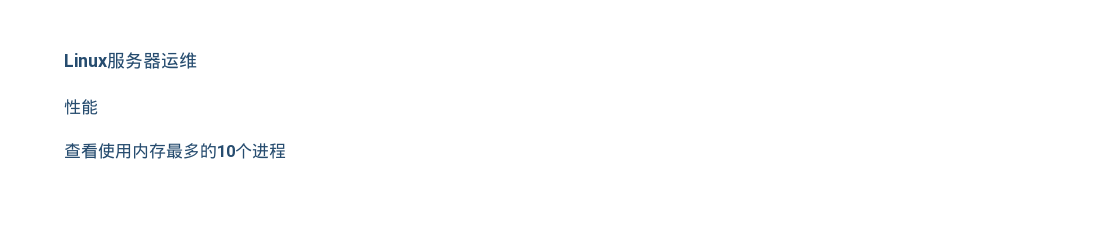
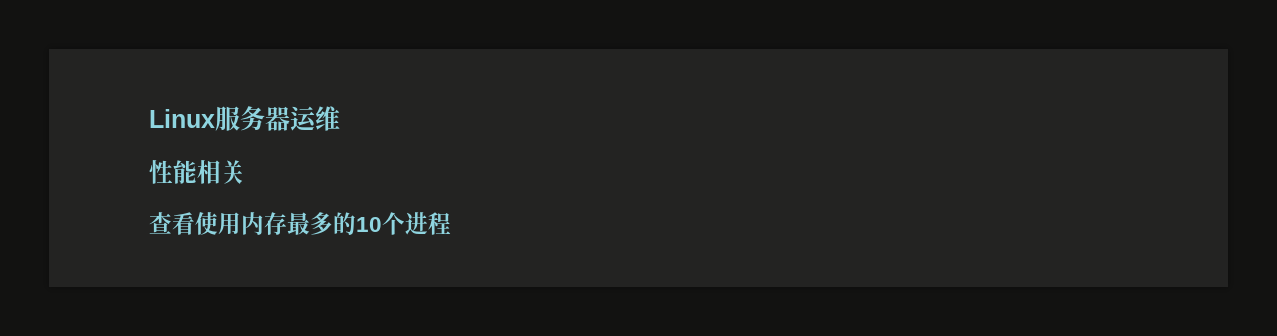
- 性能
+ 性能相关

